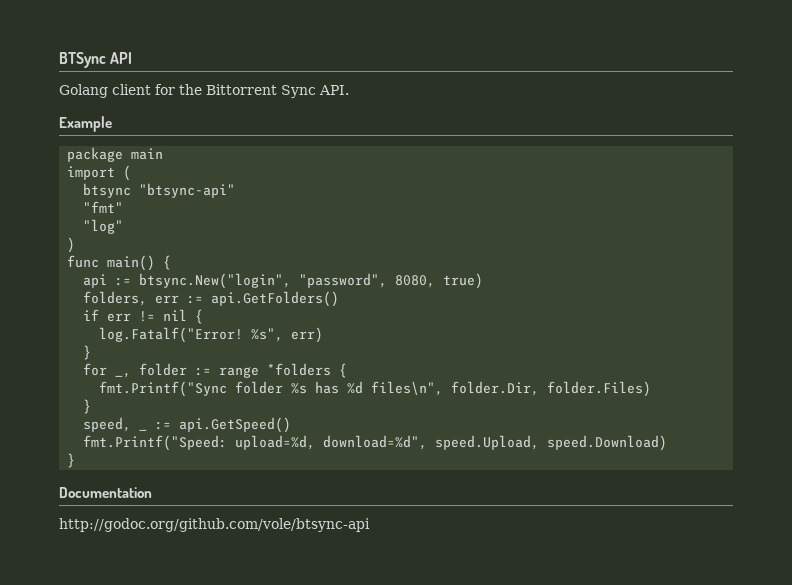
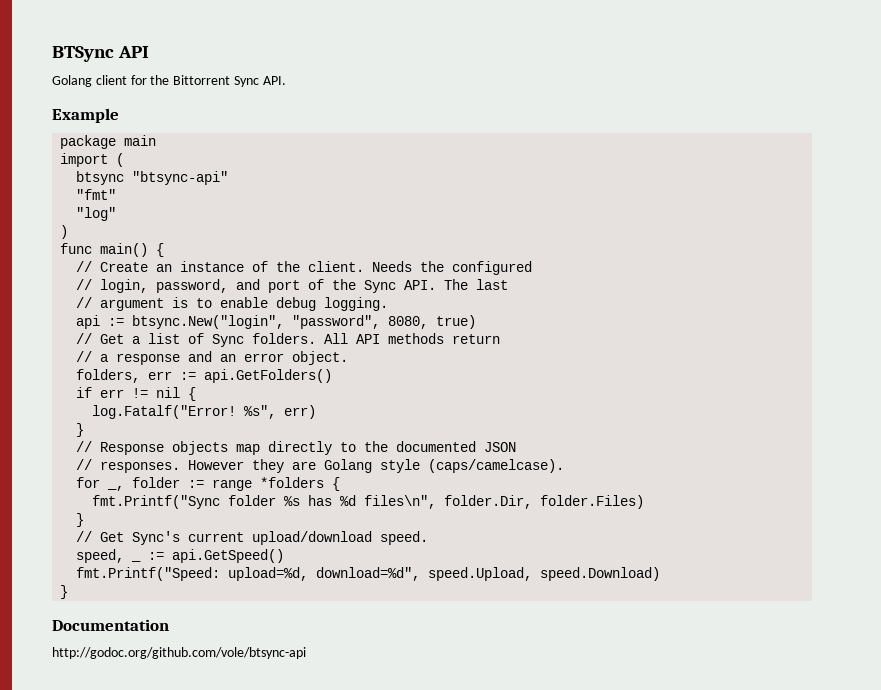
+ // Create an instance of the client. Needs the configured
+ // login, password, and port of the Sync API. The last
+ // argument is to enable debug logging.
+ // Get a list of Sync folders. All API methods return
+ // a response and an error object.
+ // Response objects map directly to the documented JSON
+ // responses. However they are Golang style (caps/camelcase).
+ // Get Sync's current upload/download speed.

